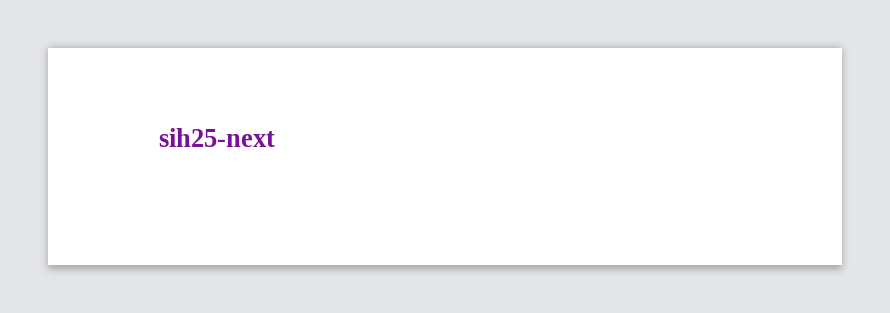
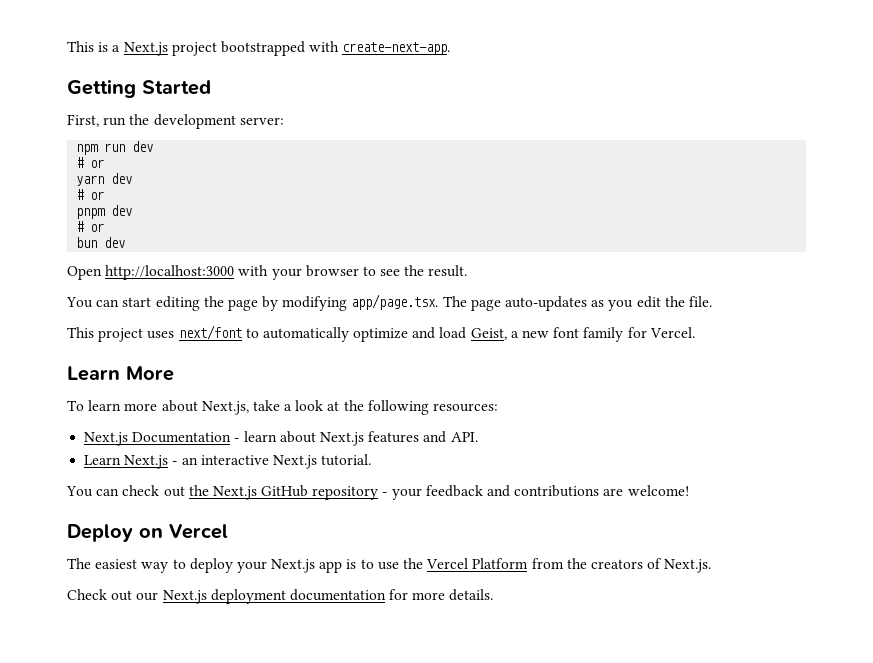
- sih25-next
+ This is a Next.js project bootstrapped with create-next-app.
+ Getting Started
+ First, run the development server:
+ npm run dev
+ # or
+ yarn dev
+ # or
+ pnpm dev
+ # or
+ bun dev
+ Open http://localhost:3000 with your browser to see the result.
+ You can start editing the page by modifying app/page.tsx. The page auto-updates as you edit the file.
+ This project uses next/font to automatically optimize and load Geist, a new font family for Vercel.
+ Learn More
+ To learn more about Next.js, take a look at the following resources:
+ Next.js Documentation - learn about Next.js features and API.
+ Learn Next.js - an interactive Next.js tutorial.
+ You can check out the Next.js GitHub repository - your feedback and contributions are welcome!
+ Deploy on Vercel
+ The easiest way to deploy your Next.js app is to use the Vercel Platform from the creators of Next.js.
+ Check out our Next.js deployment documentation for more details.

